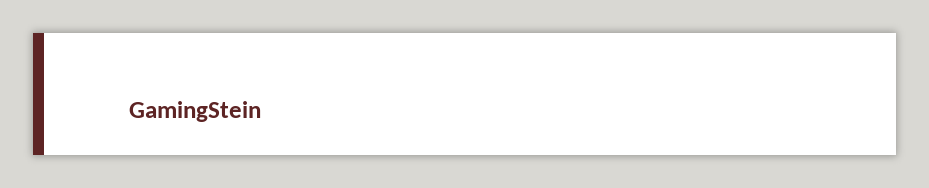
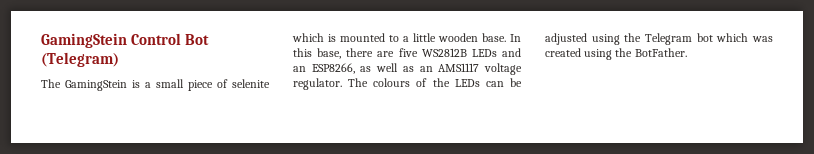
- GamingStein
+ GamingStein Control Bot (Telegram)
+ The GamingStein is a small piece of selenite which is mounted to a little wooden base. In this base, there are five WS2812B LEDs and an ESP8266, as well as an AMS1117 voltage regulator. The colours of the LEDs can be adjusted using the Telegram bot which was created using the BotFather.

